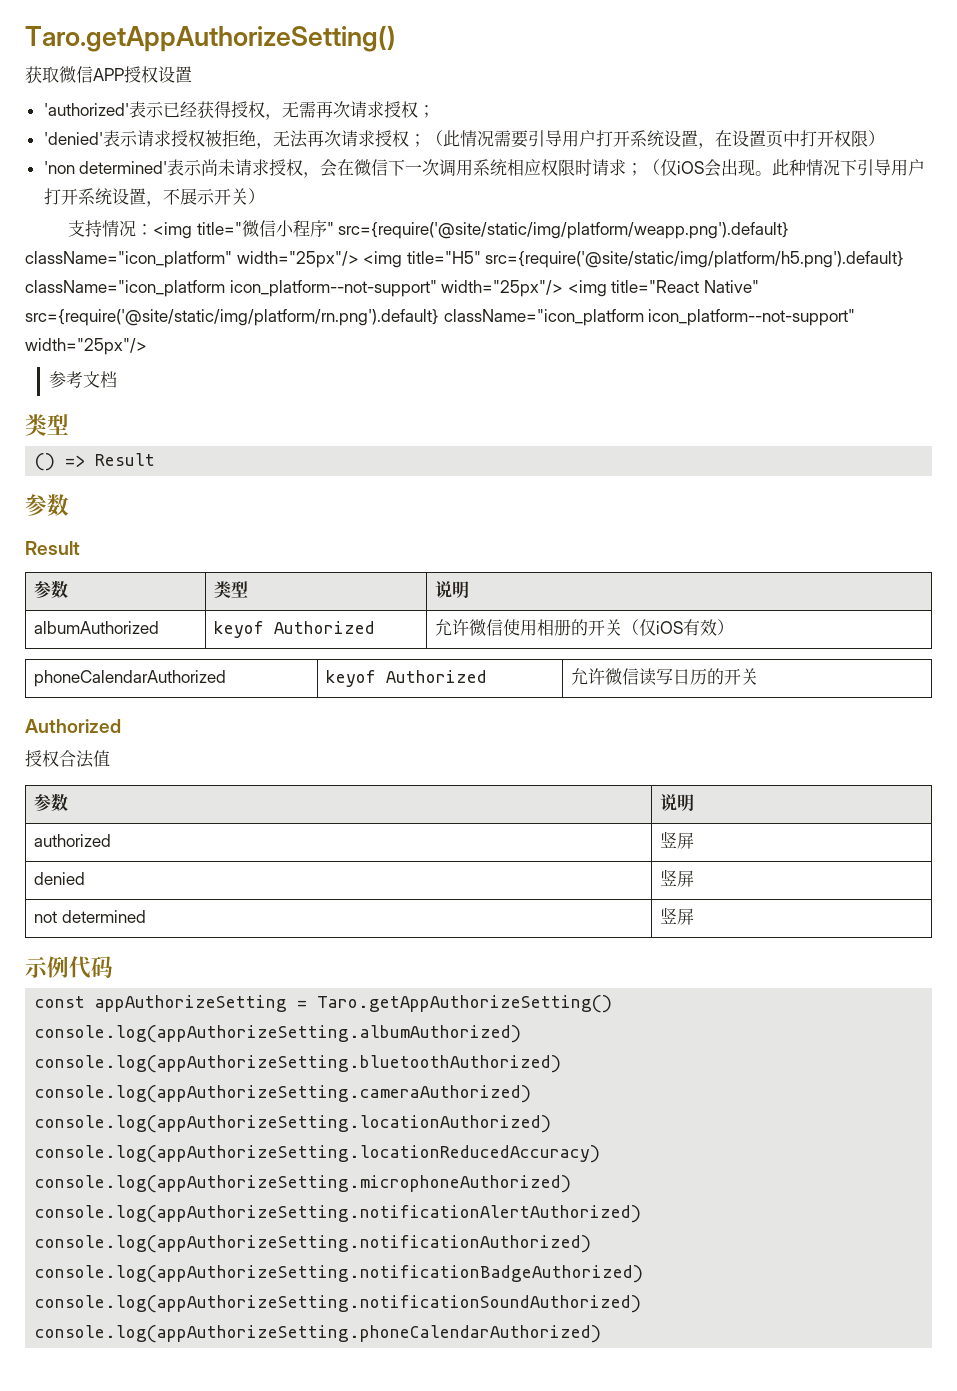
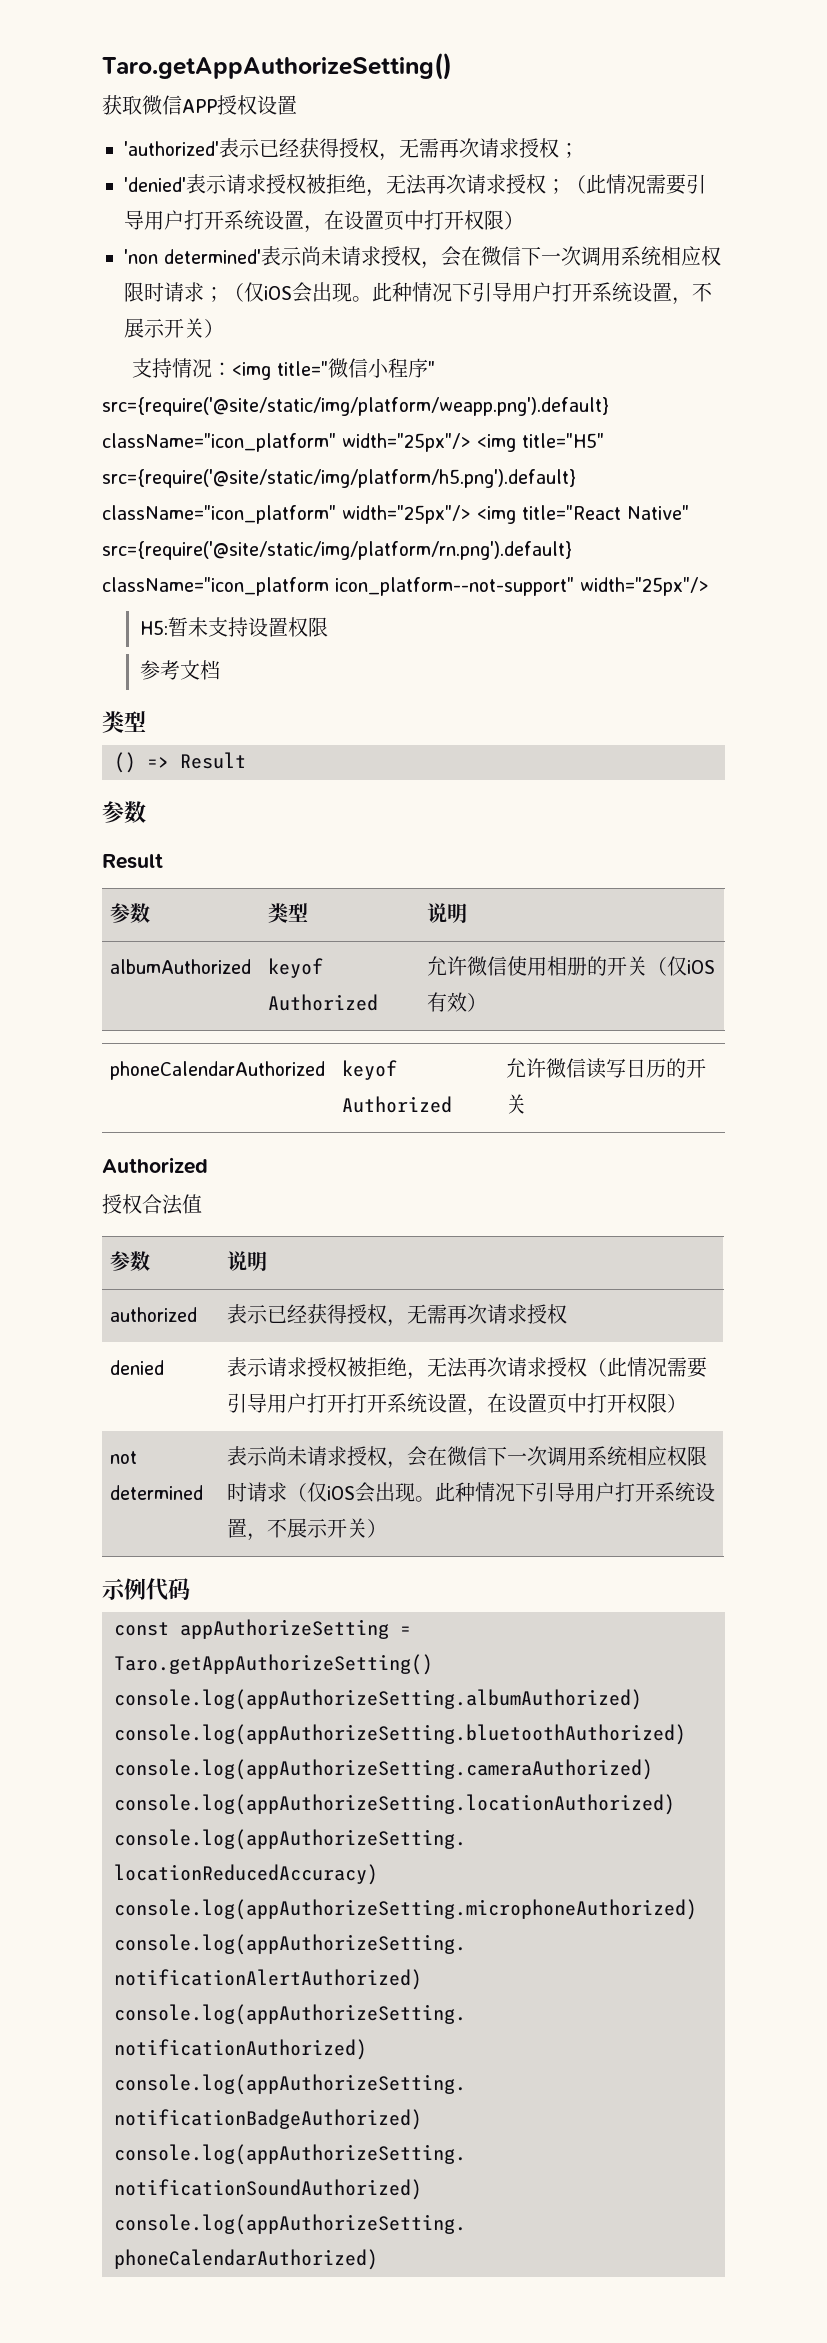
- 支持情况：<img title="微信小程序" src={require('@site/static/img/platform/weapp.png').default} className="icon_platform" width="25px"/> <img title="H5" src={require('@site/static/img/platform/h5.png').default} className="icon_platform icon_platform--not-support" width="25px"/> <img title="React Native" src={require('@site/static/img/platform/rn.png').default} className="icon_platform icon_platform--not-support" width="25px"/>
+ 支持情况：<img title="微信小程序" src={require('@site/static/img/platform/weapp.png').default} className="icon_platform" width="25px"/> <img title="H5" src={require('@site/static/img/platform/h5.png').default} className="icon_platform" width="25px"/> <img title="React Native" src={require('@site/static/img/platform/rn.png').default} className="icon_platform icon_platform--not-support" width="25px"/>
+ H5:暂未支持设置权限
- authorized | 竖屏
- denied | 竖屏
- not determined | 竖屏
+ authorized | 表示已经获得授权，无需再次请求授权
+ denied | 表示请求授权被拒绝，无法再次请求授权（此情况需要引导用户打开打开系统设置，在设置页中打开权限）
+ not determined | 表示尚未请求授权，会在微信下一次调用系统相应权限时请求（仅iOS会出现。此种情况下引导用户打开系统设置，不展示开关）

